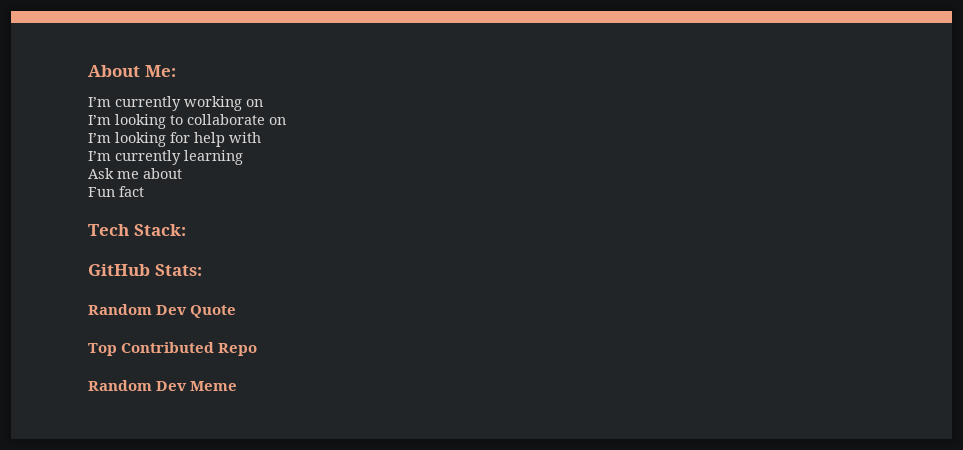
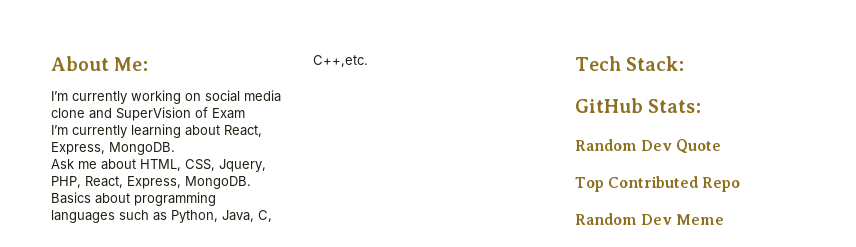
- I’m currently working on
- I’m looking to collaborate on
- I’m looking for help with
+ I’m currently working on social media clone and SuperVision of Exam
- I’m currently learning
+ I’m currently learning about React, Express, MongoDB.
- Ask me about
- Fun fact
+ Ask me about HTML, CSS, Jquery, PHP, React, Express, MongoDB. Basics about programming languages such as Python, Java, C, C++,etc.

